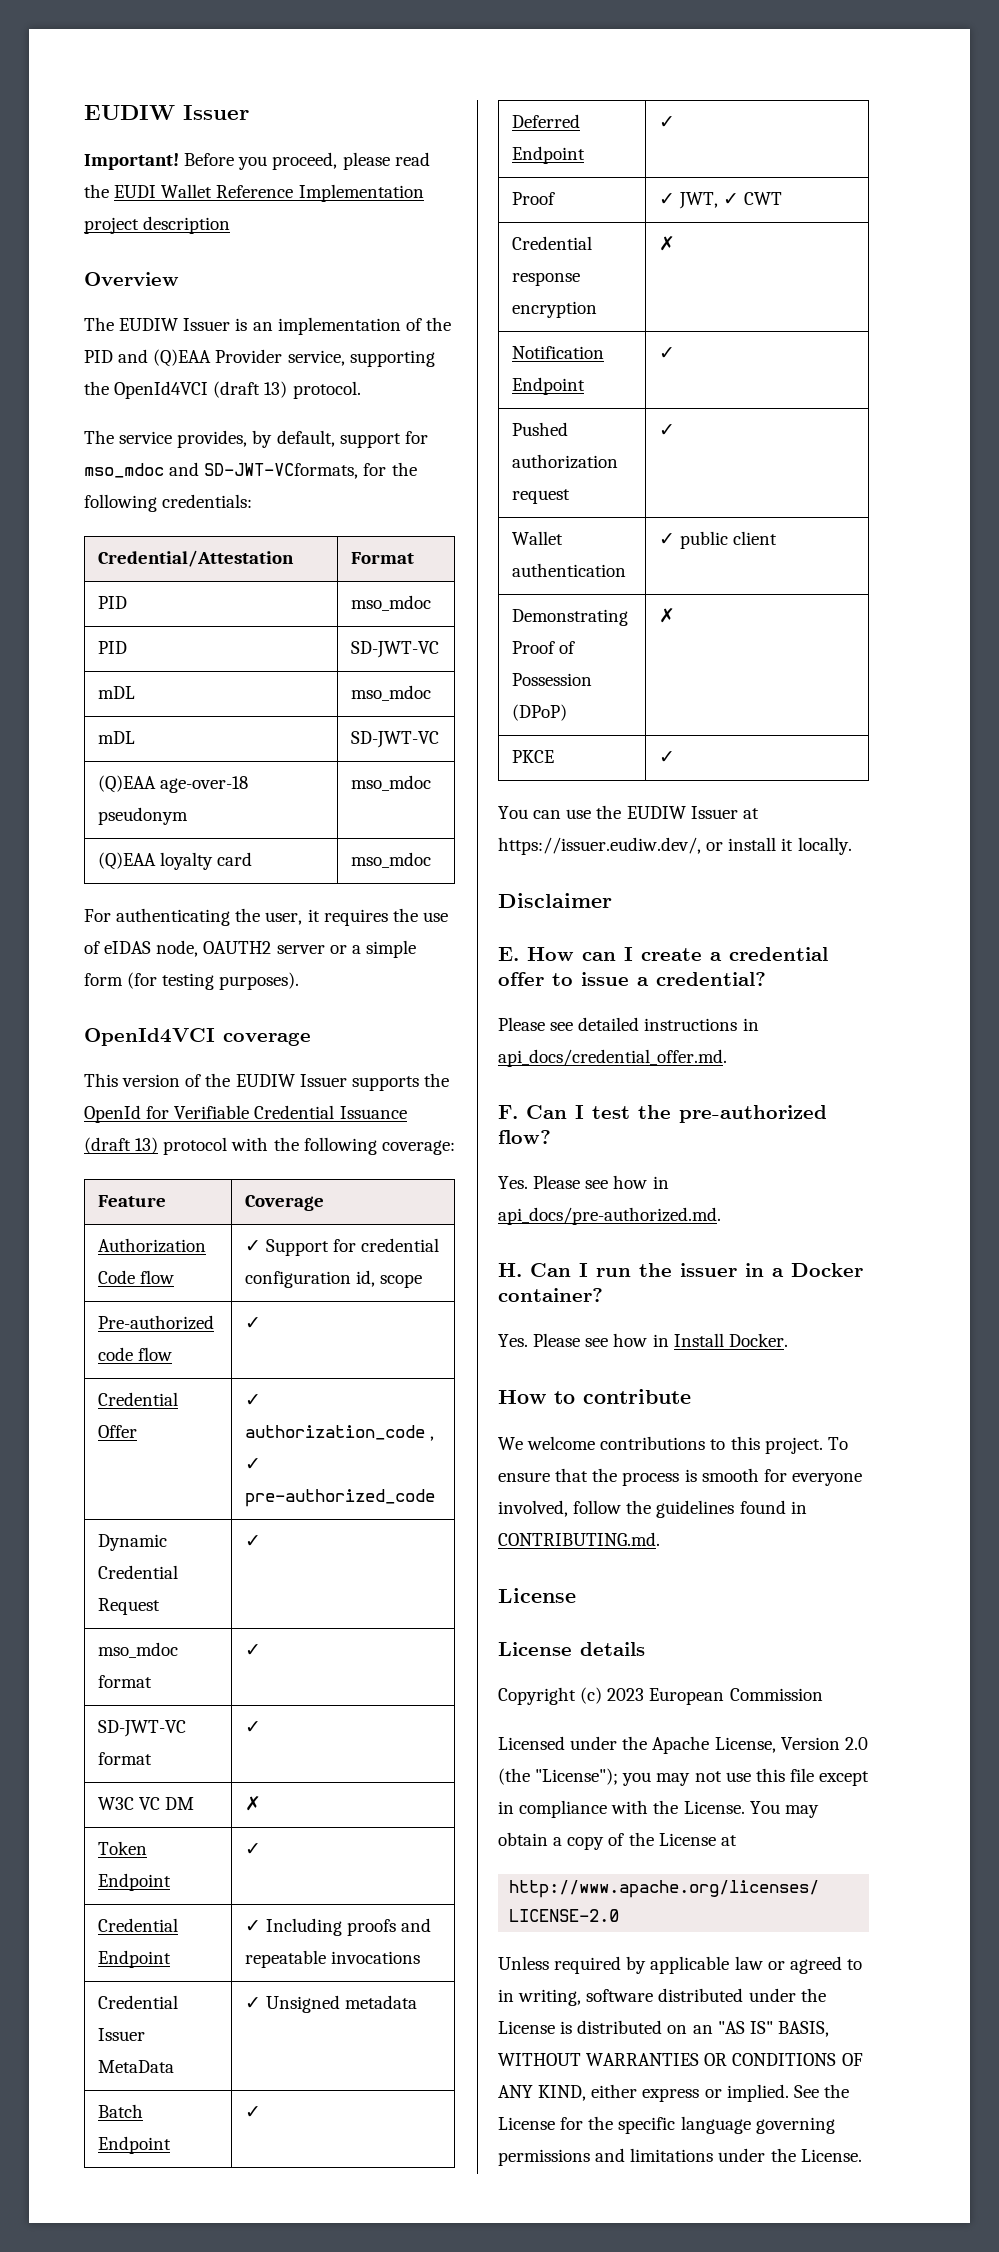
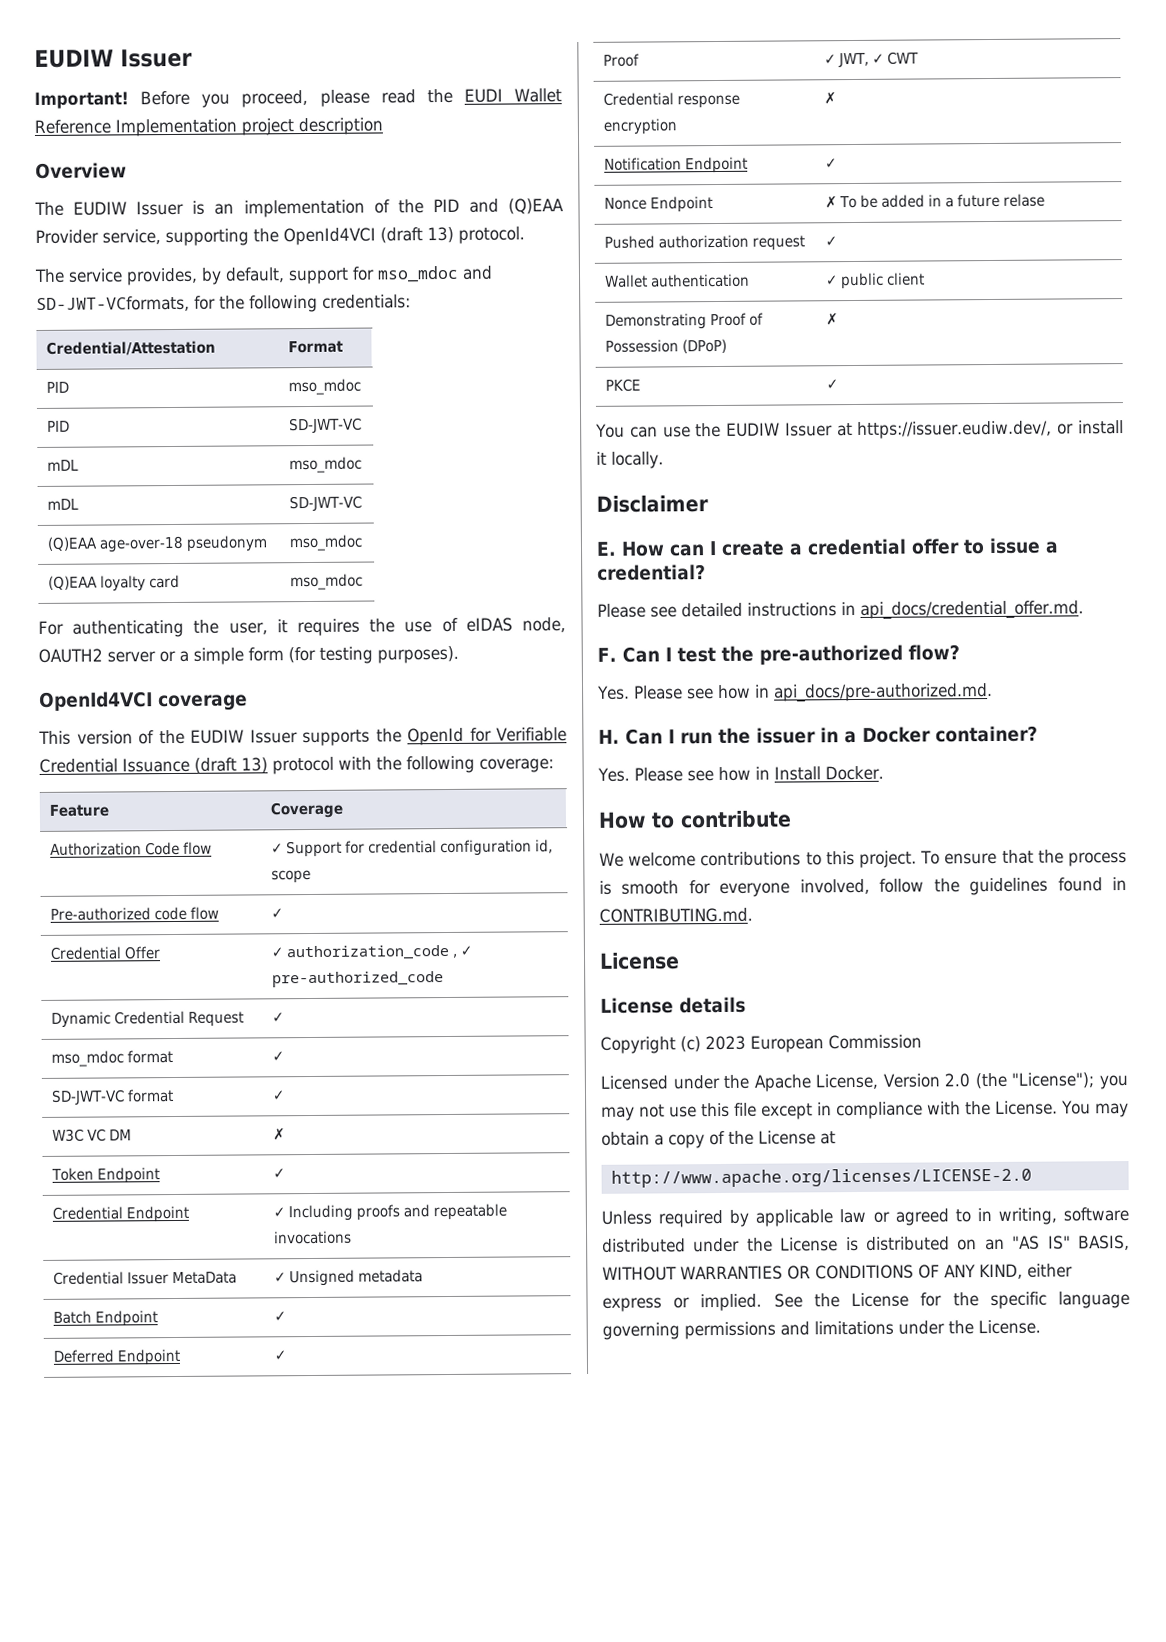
+ Nonce Endpoint | ✗ To be added in a future relase

